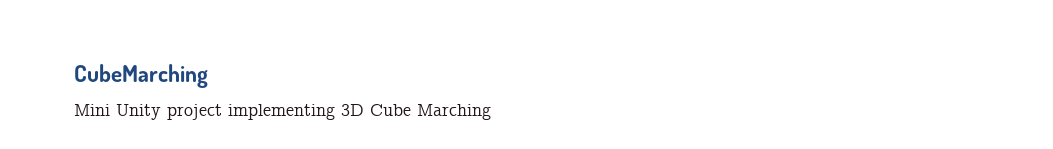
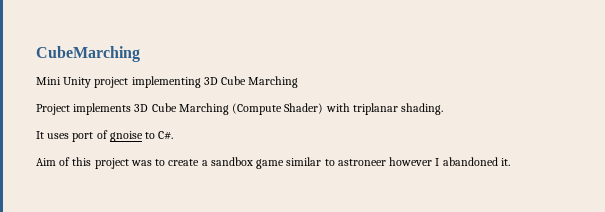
+ Project implements 3D Cube Marching (Compute Shader) with triplanar shading.
+ It uses port of gnoise to C#.
+ Aim of this project was to create a sandbox game similar to astroneer however I abandoned it.

